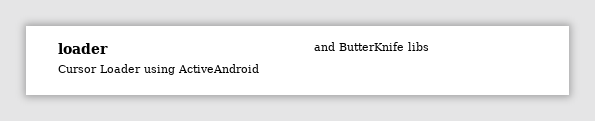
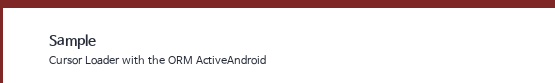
- loader
+ Sample
- Cursor Loader using ActiveAndroid and ButterKnife libs
+ Cursor Loader with the ORM ActiveAndroid

